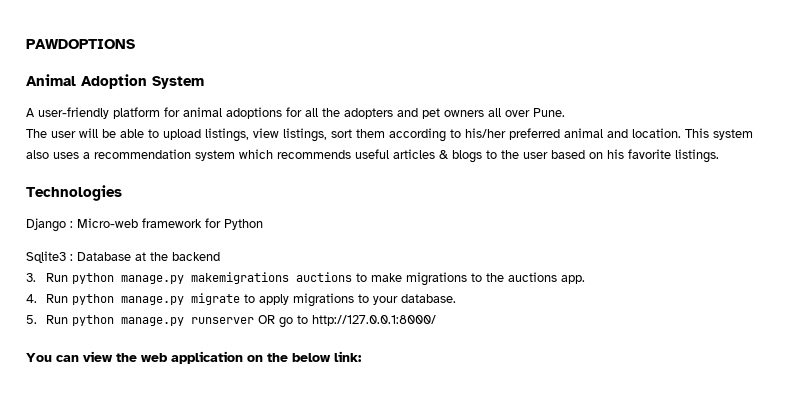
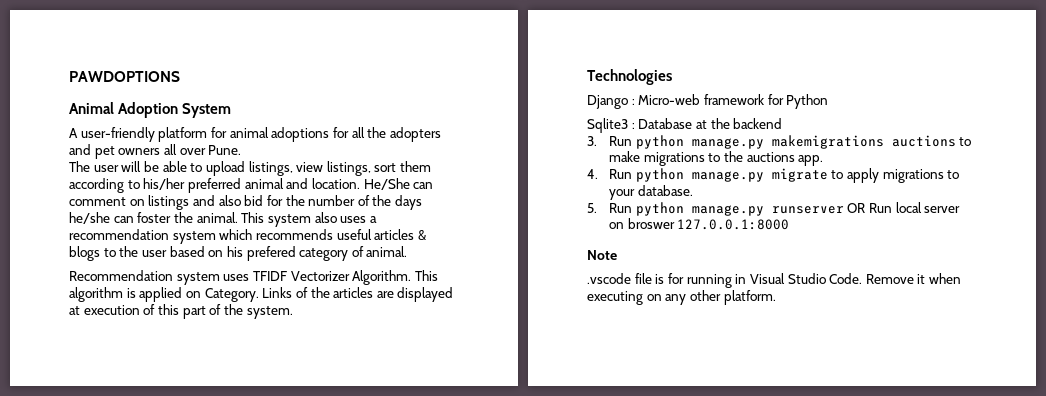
+ He/She can comment on listings and also bid for the number of the days he/she can foster the animal.
- This system also uses a recommendation system which recommends useful articles & blogs to the user based on his favorite listings.
+ This system also uses a recommendation system which recommends useful articles & blogs to the user based on his prefered category of animal.
+ Recommendation system uses TFIDF Vectorizer Algorithm. This algorithm is applied on Category. Links of the articles are displayed at execution of this part of the system.
- 5. Run python manage.py runserver OR go to http://127.0.0.1:8000/
- You can view the web application on the below link:
+ 5. Run python manage.py runserver OR Run local server on broswer 127.0.0.1:8000
+ Note
+ .vscode file is for running in Visual Studio Code. Remove it when executing on any other platform.

